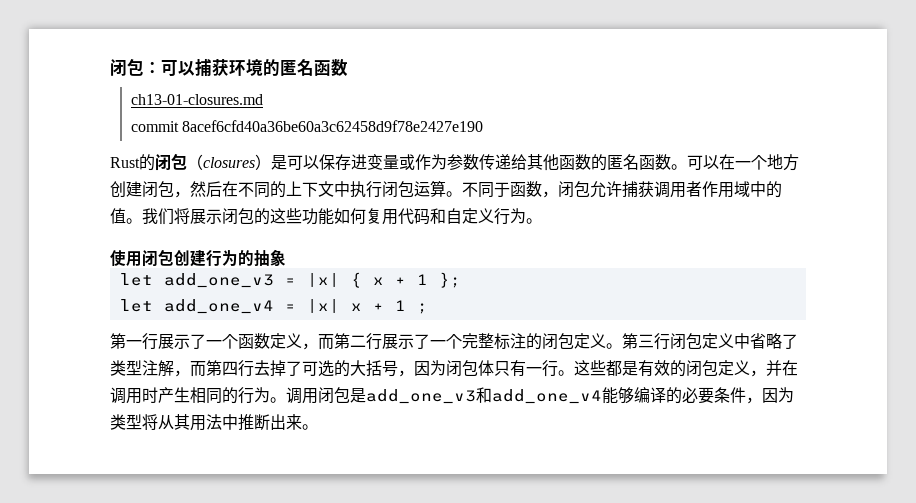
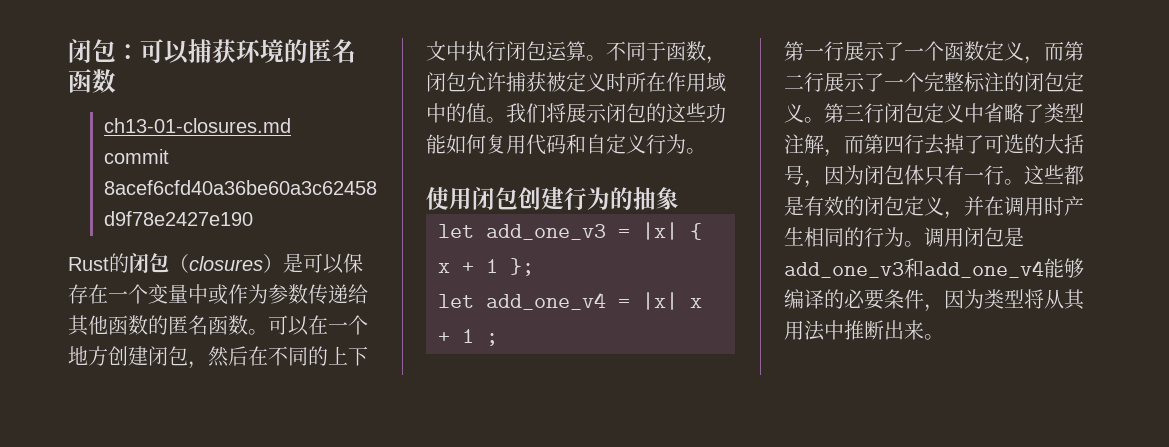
- Rust的闭包（closures）是可以保存进变量或作为参数传递给其他函数的匿名函数。
+ Rust的闭包（closures）是可以保存在一个变量中或作为参数传递给其他函数的匿名函数。
- 不同于函数，闭包允许捕获调用者作用域中的值。
+ 不同于函数，闭包允许捕获被定义时所在作用域中的值。

